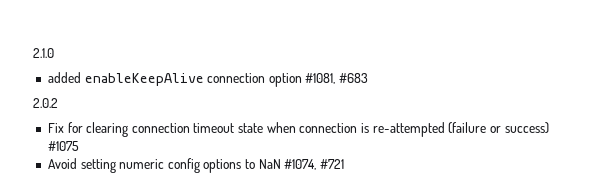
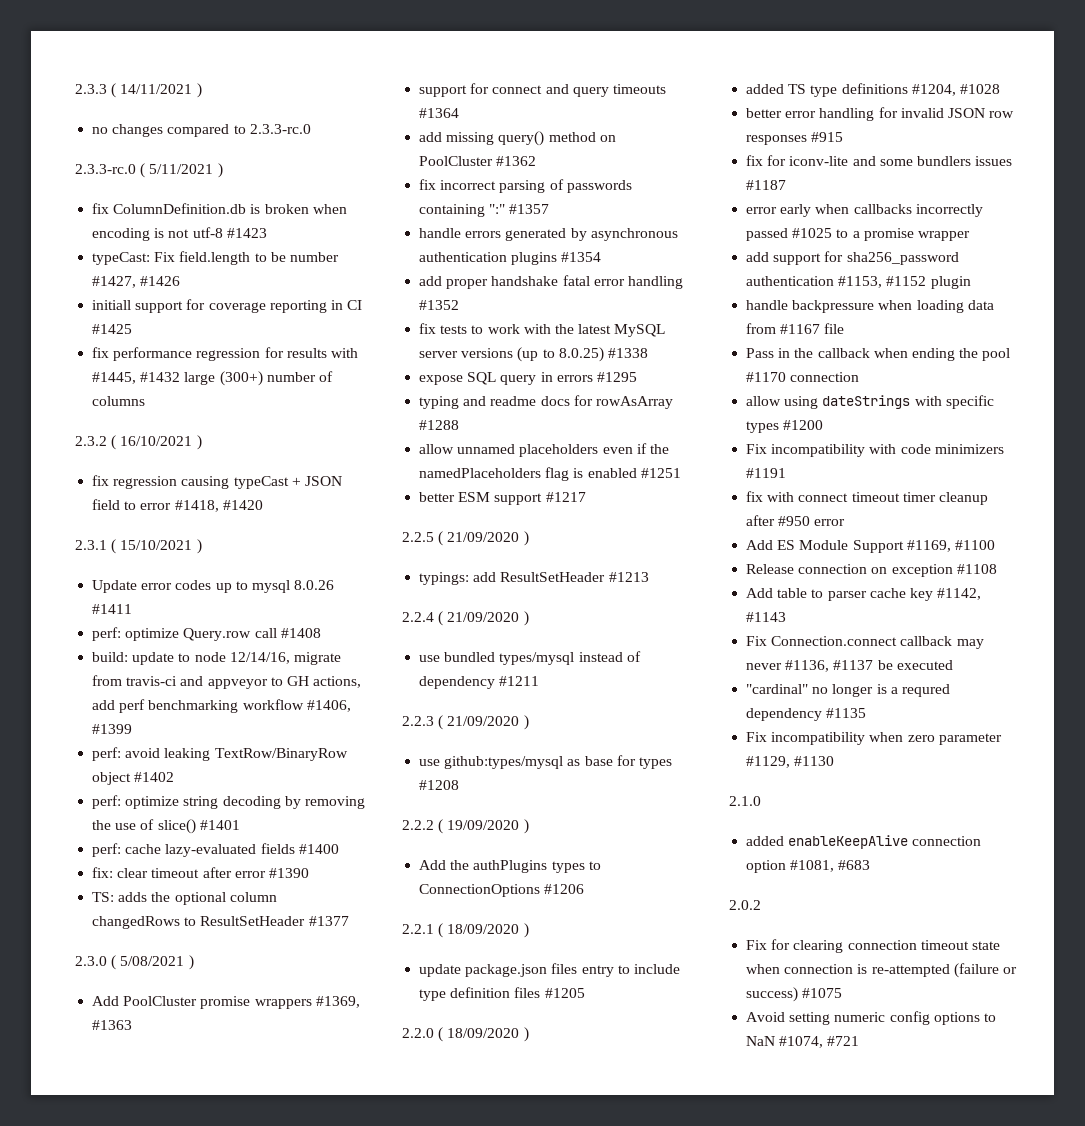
+ 2.3.3 ( 14/11/2021 )
+ no changes compared to 2.3.3-rc.0
+ 2.3.3-rc.0 ( 5/11/2021 )
+ fix ColumnDefinition.db is broken when encoding is not utf-8 #1423
+ typeCast: Fix field.length to be number #1427, #1426
+ initiall support for coverage reporting in CI #1425
+ fix performance regression for results with #1445, #1432 large (300+) number of columns
+ 2.3.2 ( 16/10/2021 )
+ fix regression causing typeCast + JSON field to error #1418, #1420
+ 2.3.1 ( 15/10/2021 )
+ Update error codes up to mysql 8.0.26 #1411
+ perf: optimize Query.row call #1408
+ build: update to node 12/14/16, migrate from travis-ci and appveyor to GH actions, add perf benchmarking workflow #1406, #1399
+ perf: avoid leaking TextRow/BinaryRow object #1402
+ perf: optimize string decoding by removing the use of slice() #1401
+ perf: cache lazy-evaluated fields #1400
+ fix: clear timeout after error #1390
+ TS: adds the optional column changedRows to ResultSetHeader #1377
+ 2.3.0 ( 5/08/2021 )
+ Add PoolCluster promise wrappers #1369, #1363
+ support for connect and query timeouts #1364
+ add missing query() method on PoolCluster #1362
+ fix incorrect parsing of passwords containing ":" #1357
+ handle errors generated by asynchronous authentication plugins #1354
+ add proper handshake fatal error handling #1352
+ fix tests to work with the latest MySQL server versions (up to 8.0.25) #1338
+ expose SQL query in errors #1295
+ typing and readme docs for rowAsArray #1288
+ allow unnamed placeholders even if the namedPlaceholders flag is enabled #1251
+ better ESM support #1217
+ 2.2.5 ( 21/09/2020 )
+ typings: add ResultSetHeader #1213
+ 2.2.4 ( 21/09/2020 )
+ use bundled types/mysql instead of dependency #1211
+ 2.2.3 ( 21/09/2020 )
+ use github:types/mysql as base for types #1208
+ 2.2.2 ( 19/09/2020 )
+ Add the authPlugins types to ConnectionOptions #1206
+ 2.2.1 ( 18/09/2020 )
+ update package.json files entry to include type definition files #1205
+ 2.2.0 ( 18/09/2020 )
+ added TS type definitions #1204, #1028
+ better error handling for invalid JSON row responses #915
+ fix for iconv-lite and some bundlers issues #1187
+ error early when callbacks incorrectly passed #1025 to a promise wrapper
+ add support for sha256_password authentication #1153, #1152 plugin
+ handle backpressure when loading data from #1167 file
+ Pass in the callback when ending the pool #1170 connection
+ allow using dateStrings with specific types #1200
+ Fix incompatibility with code minimizers #1191
+ fix with connect timeout timer cleanup after #950 error
+ Add ES Module Support #1169, #1100
+ Release connection on exception #1108
+ Add table to parser cache key #1142, #1143
+ Fix Connection.connect callback may never #1136, #1137 be executed
+ "cardinal" no longer is a requred dependency #1135
+ Fix incompatibility when zero parameter #1129, #1130

